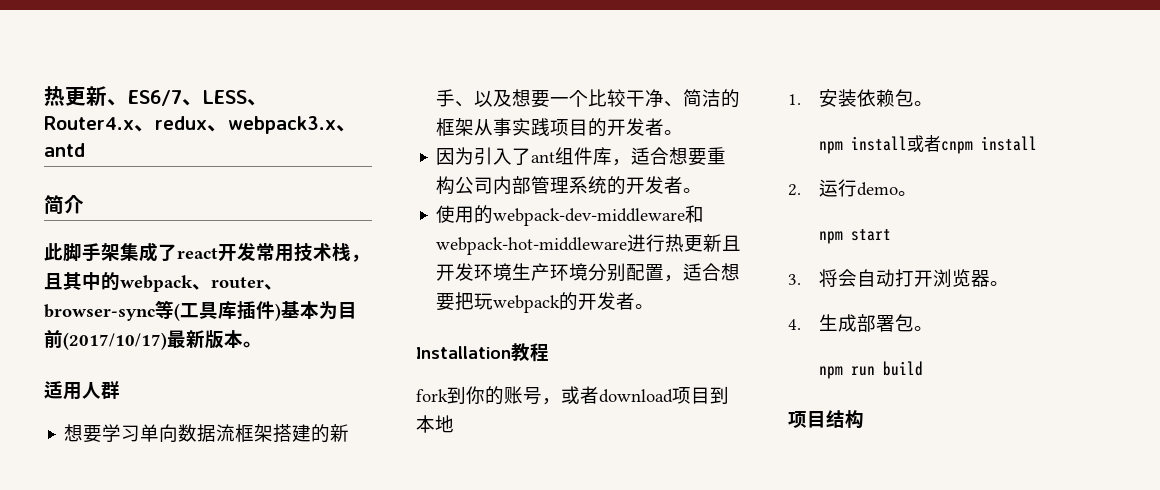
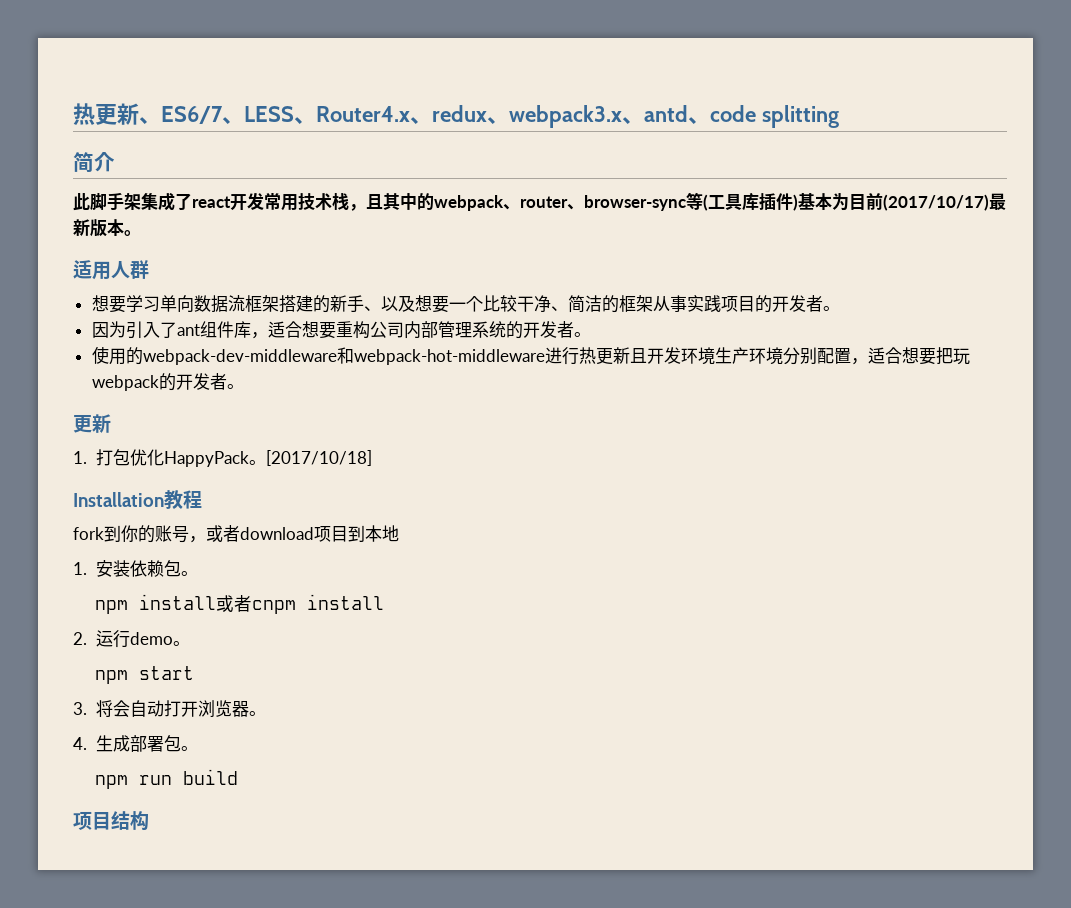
- 热更新、ES6/7、LESS、Router4.x、redux、webpack3.x、antd
+ 热更新、ES6/7、LESS、Router4.x、redux、webpack3.x、antd、code splitting
  使用的webpack-dev-middleware和webpack-hot-middleware进行热更新且开发环境生产环境分别配置，适合想要把玩webpack的开发者。
+ 更新
+ 1.打包优化HappyPack。[2017/10/18]

